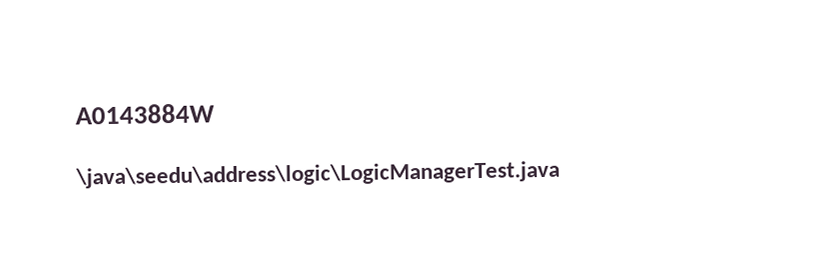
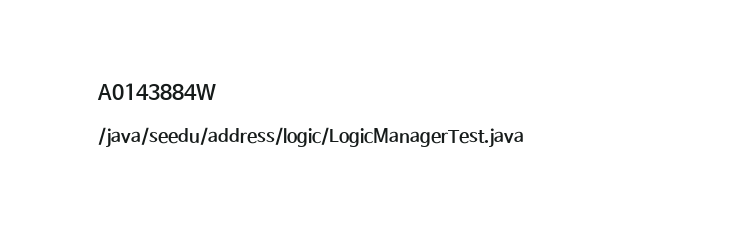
- \java\seedu\address\logic\LogicManagerTest.java
+ /java/seedu/address/logic/LogicManagerTest.java

